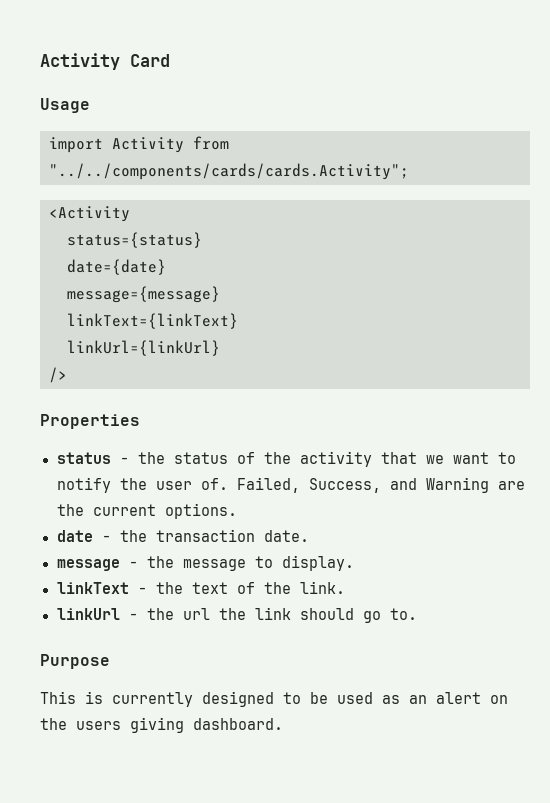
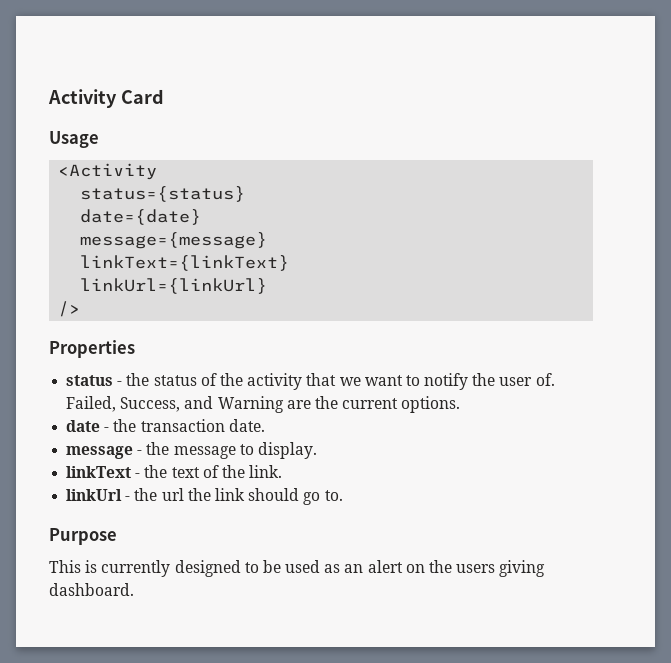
- import Activity from "../../components/cards/cards.Activity";

